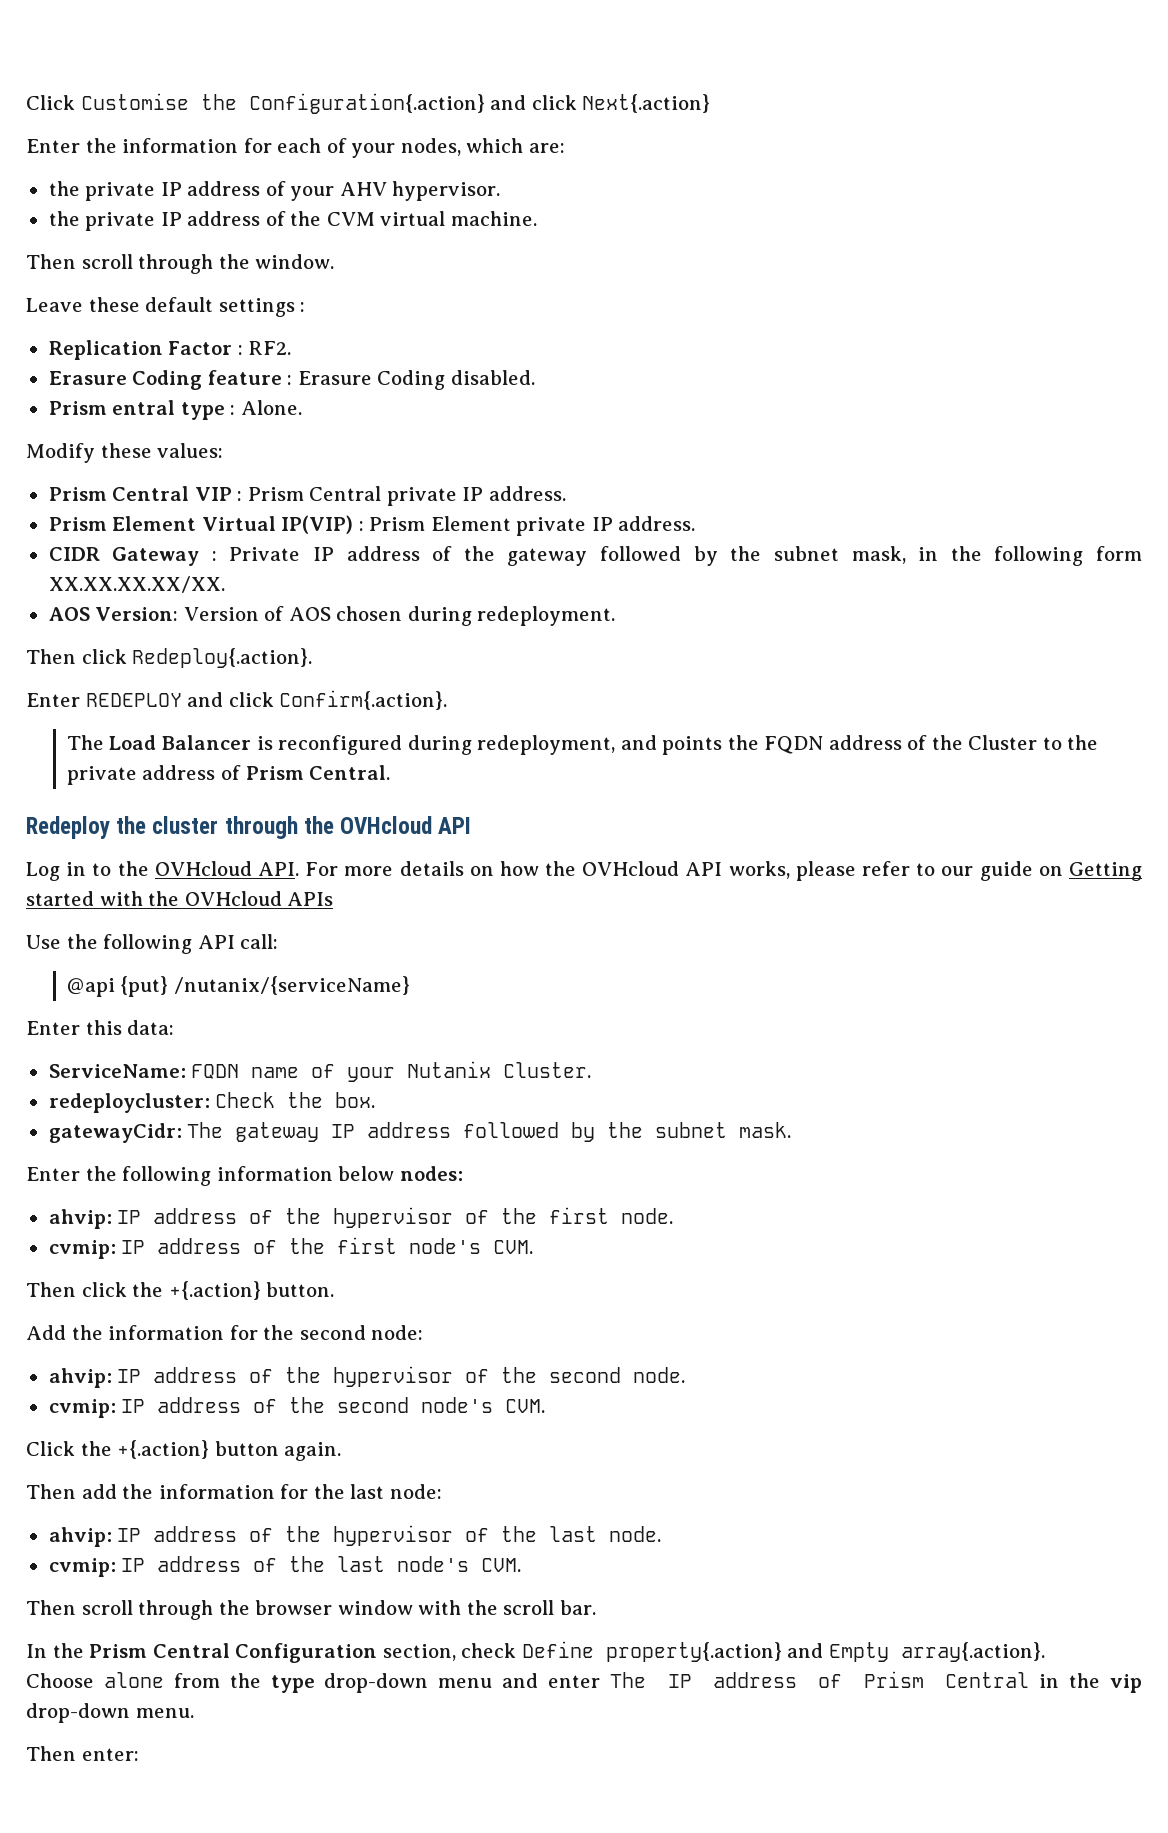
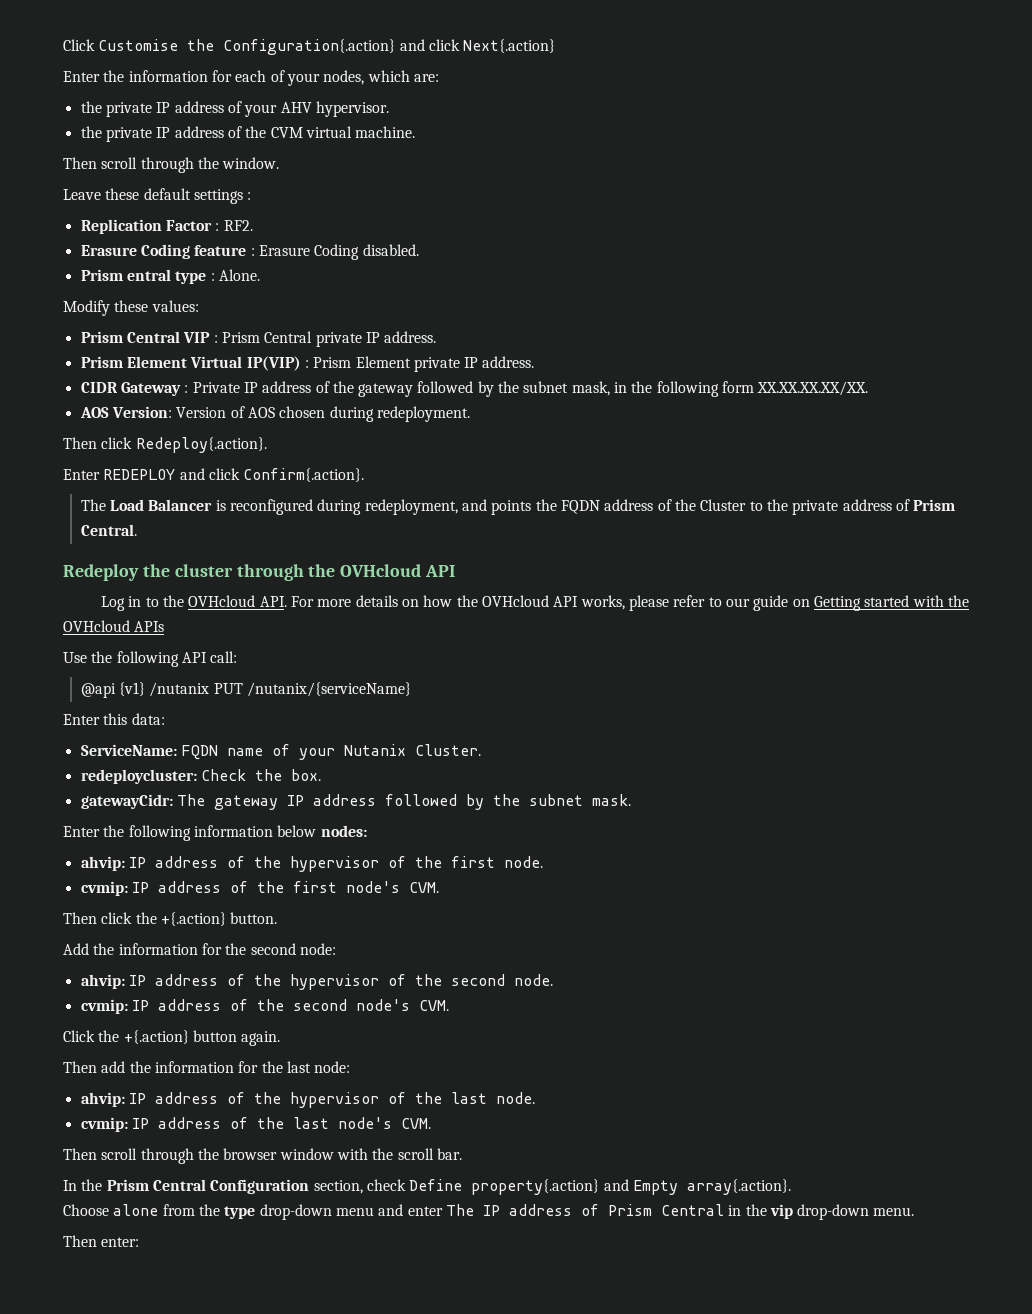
- @api {put} /nutanix/{serviceName}
+ @api {v1} /nutanix PUT /nutanix/{serviceName}

